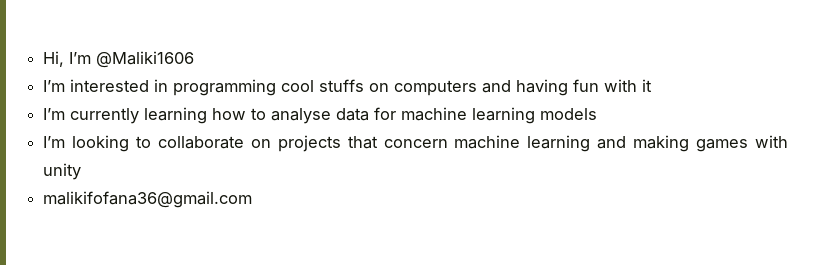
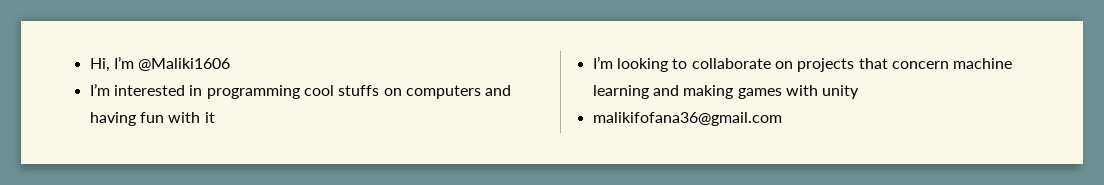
- I’m currently learning how to analyse data for machine learning models

